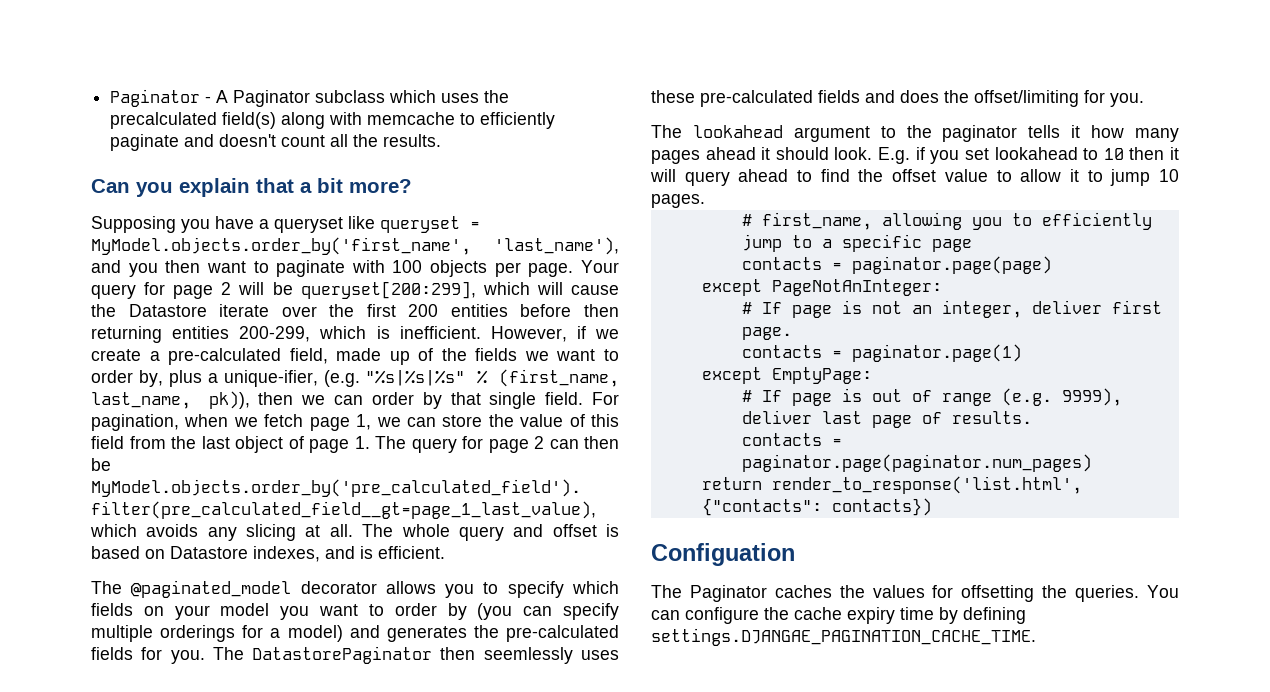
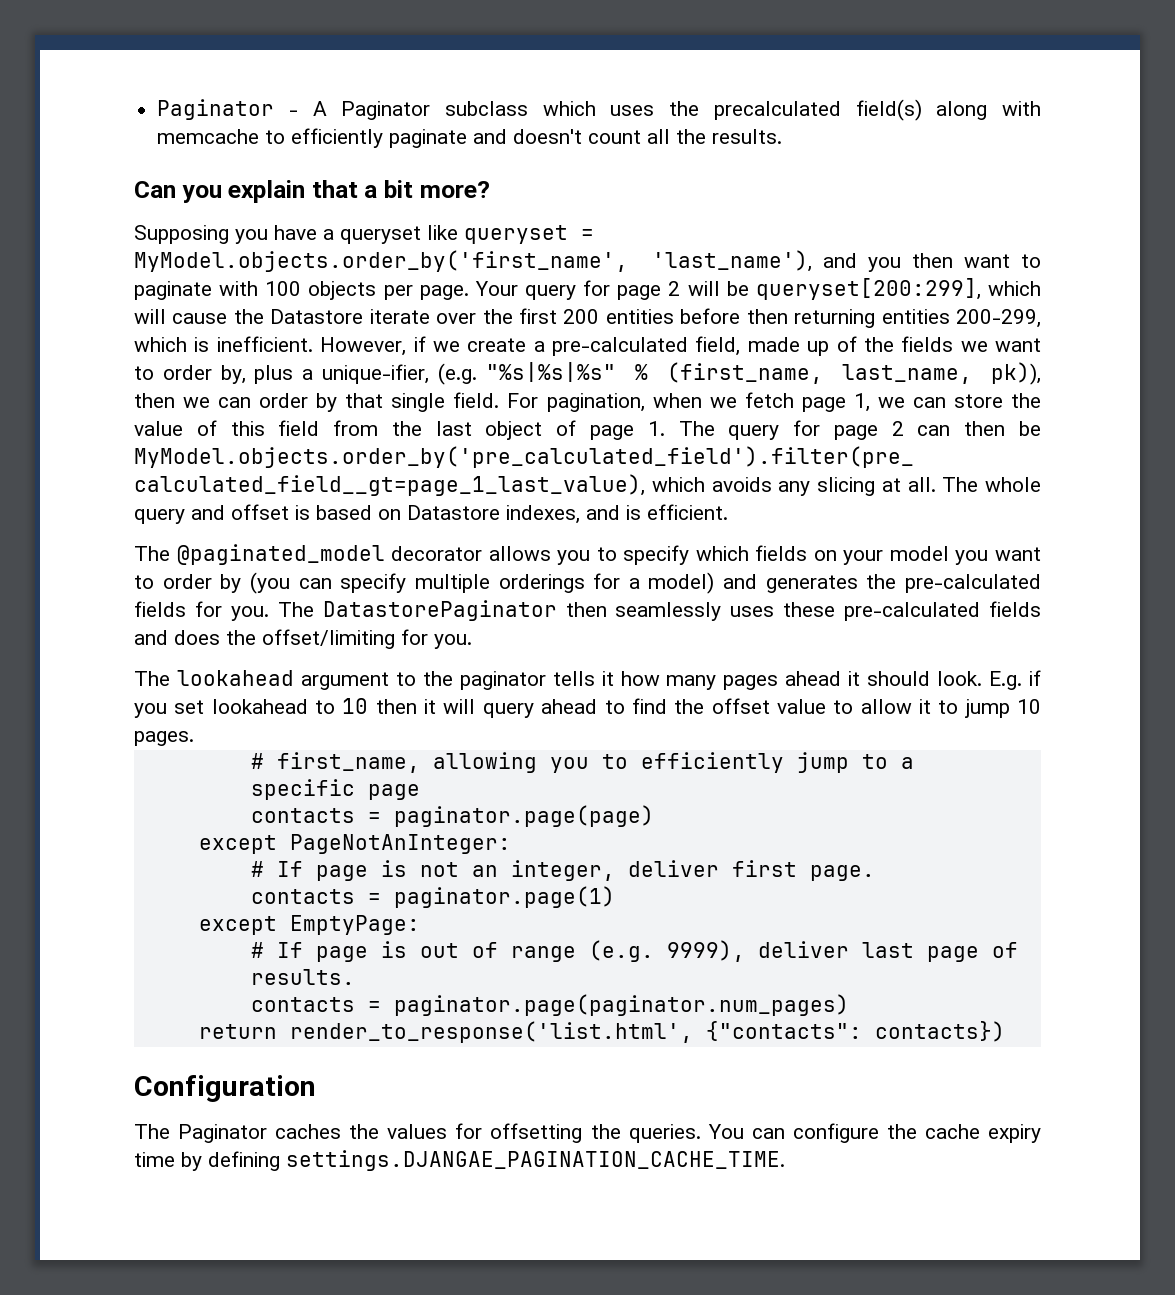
- The DatastorePaginator then seemlessly uses these pre-calculated fields and does the offset/limiting for you.
+ The DatastorePaginator then seamlessly uses these pre-calculated fields and does the offset/limiting for you.
- Configuation
+ Configuration

